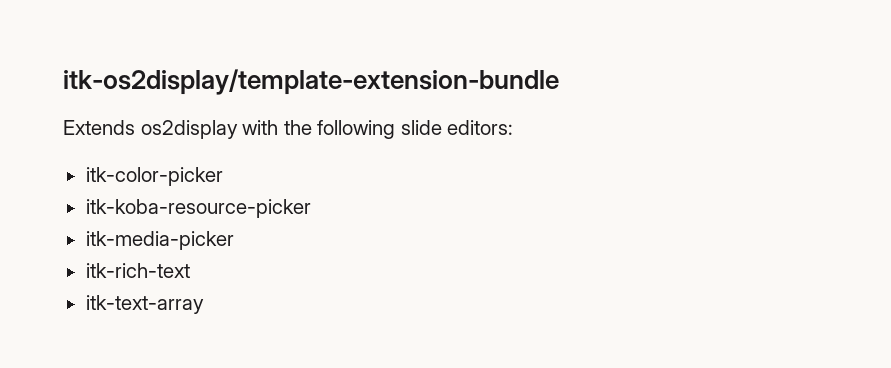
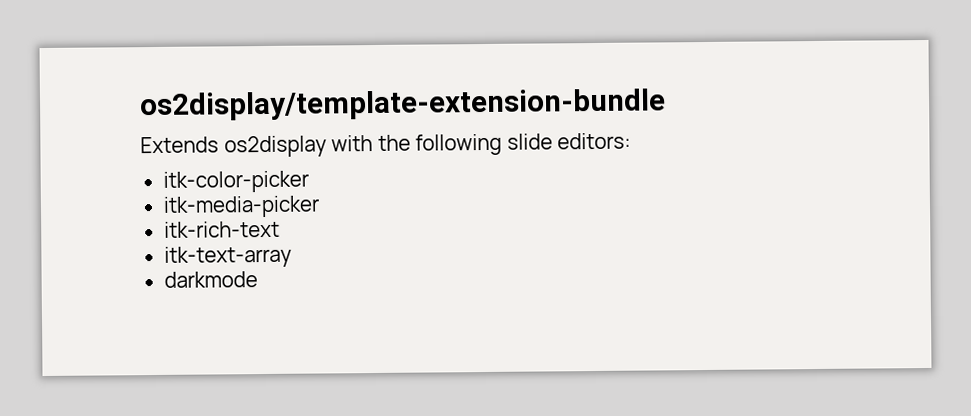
- itk-os2display/template-extension-bundle
+ os2display/template-extension-bundle
- itk-koba-resource-picker
+ darkmode

